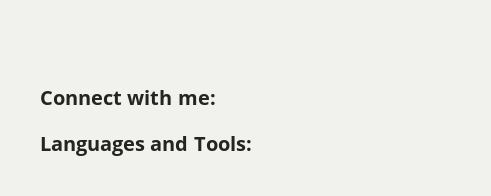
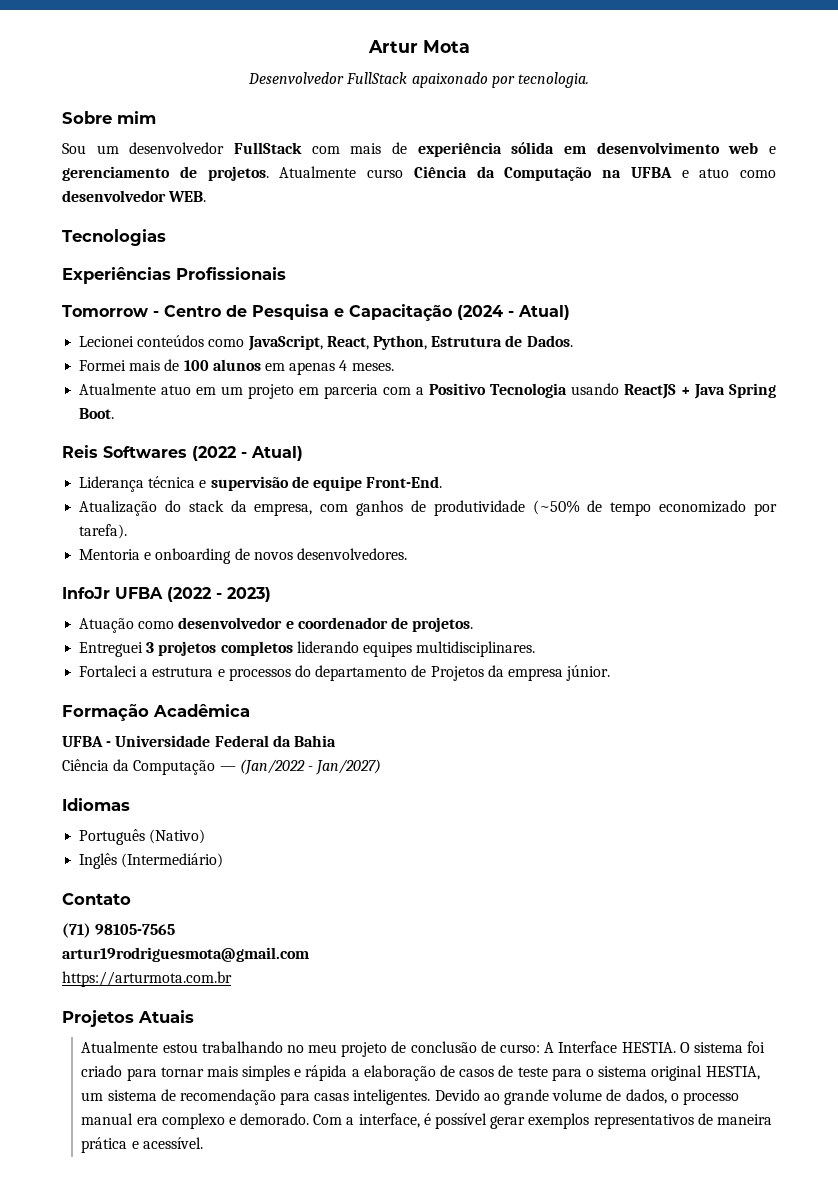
- Connect with me:
- Languages and Tools:
+ Artur Mota
+ Desenvolvedor FullStack apaixonado por tecnologia.
+ Sobre mim
+ Sou um desenvolvedor FullStack com mais de experiência sólida em desenvolvimento web e gerenciamento de projetos. Atualmente curso Ciência da Computação na UFBA e atuo como desenvolvedor WEB.
+ Tecnologias
+ Experiências Profissionais
+ Tomorrow - Centro de Pesquisa e Capacitação (2024 - Atual)
+ Lecionei conteúdos como JavaScript, React, Python, Estrutura de Dados.
+ Formei mais de 100 alunos em apenas 4 meses.
+ Atualmente atuo em um projeto em parceria com a Positivo Tecnologia usando ReactJS + Java Spring Boot.
+ Reis Softwares (2022 - Atual)
+ Liderança técnica e supervisão de equipe Front-End.
+ Atualização do stack da empresa, com ganhos de produtividade (~50% de tempo economizado por tarefa).
+ Mentoria e onboarding de novos desenvolvedores.
+ InfoJr UFBA (2022 - 2023)
+ Atuação como desenvolvedor e coordenador de projetos.
+ Entreguei 3 projetos completos liderando equipes multidisciplinares.
+ Fortaleci a estrutura e processos do departamento de Projetos da empresa júnior.
+ Formação Acadêmica
+ UFBA - Universidade Federal da Bahia
+ Ciência da Computação — (Jan/2022 - Jan/2027)
+ Idiomas
+ Português (Nativo)
+ Inglês (Intermediário)
+ Contato
+ (71) 98105-7565
+ artur19rodriguesmota@gmail.com
+ https://arturmota.com.br
+ Projetos Atuais
+ Atualmente estou trabalhando no meu projeto de conclusão de curso: A Interface HESTIA. O sistema foi criado para tornar mais simples e rápida a elaboração de casos de teste para o sistema original HESTIA, um sistema de recomendação para casas inteligentes. Devido ao grande volume de dados, o processo manual era complexo e demorado. Com a interface, é possível gerar exemplos representativos de maneira prática e acessível.

